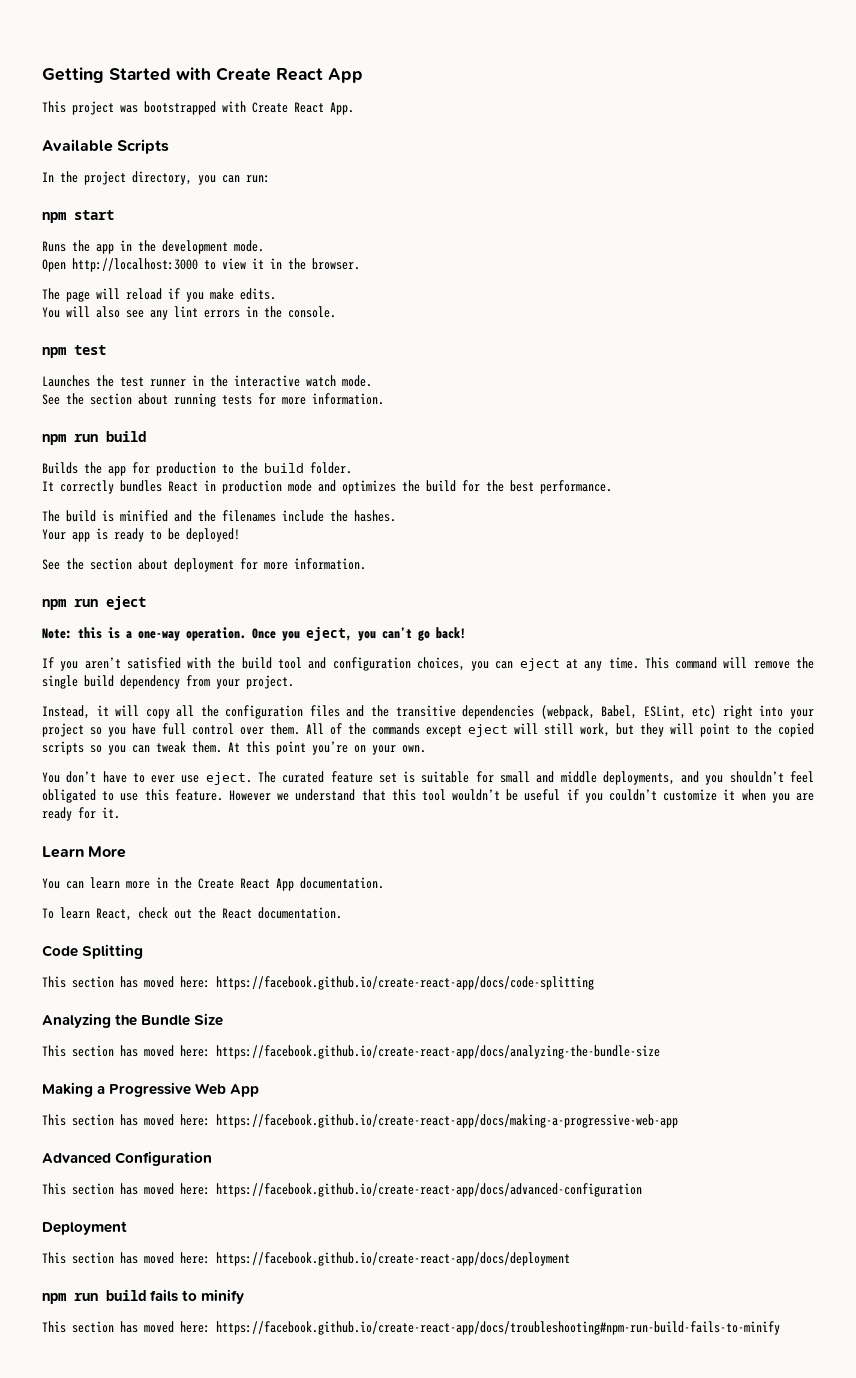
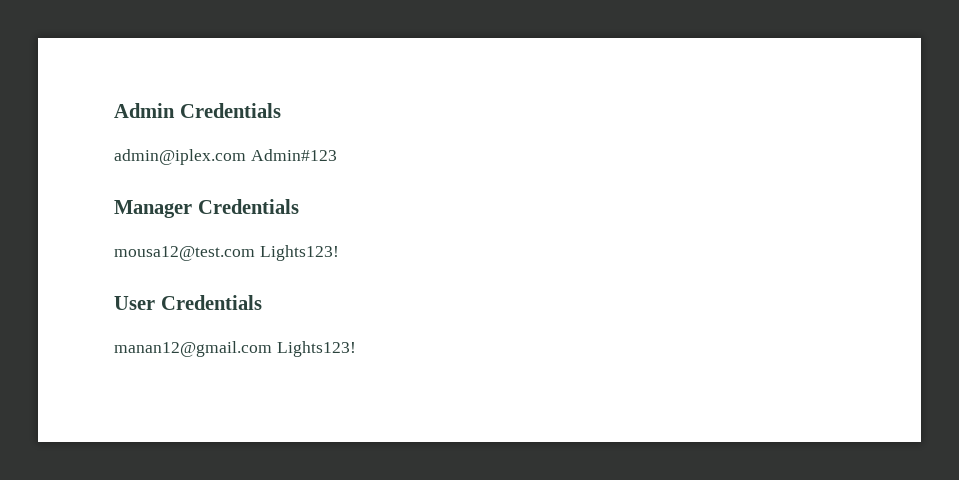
- Getting Started with Create React App
- This project was bootstrapped with Create React App.
- Available Scripts
- In the project directory, you can run:
- npm start
- Runs the app in the development mode.
- Open http://localhost:3000 to view it in the browser.
- The page will reload if you make edits.
- You will also see any lint errors in the console.
- npm test
- Launches the test runner in the interactive watch mode.
- See the section about running tests for more information.
- npm run build
- Builds the app for production to the build folder.
- It correctly bundles React in production mode and optimizes the build for the best performance.
- The build is minified and the filenames include the hashes.
- Your app is ready to be deployed!
- See the section about deployment for more information.
- npm run eject
- Note: this is a one-way operation. Once you eject, you can’t go back!
- If you aren’t satisfied with the build tool and configuration choices, you can eject at any time. This command will remove the single build dependency from your project.
- Instead, it will copy all the configuration files and the transitive dependencies (webpack, Babel, ESLint, etc) right into your project so you have full control over them. All of the commands except eject will still work, but they will point to the copied scripts so you can tweak them. At this point you’re on your own.
- You don’t have to ever use eject. The curated feature set is suitable for small and middle deployments, and you shouldn’t feel obligated to use this feature. However we understand that this tool wouldn’t be useful if you couldn’t customize it when you are ready for it.
- Learn More
- You can learn more in the Create React App documentation.
- To learn React, check out the React documentation.
- Code Splitting
- This section has moved here: https://facebook.github.io/create-react-app/docs/code-splitting
- Analyzing the Bundle Size
- This section has moved here: https://facebook.github.io/create-react-app/docs/analyzing-the-bundle-size
- Making a Progressive Web App
- This section has moved here: https://facebook.github.io/create-react-app/docs/making-a-progressive-web-app
- Advanced Configuration
- This section has moved here: https://facebook.github.io/create-react-app/docs/advanced-configuration
- Deployment
- This section has moved here: https://facebook.github.io/create-react-app/docs/deployment
- npm run build fails to minify
- This section has moved here: https://facebook.github.io/create-react-app/docs/troubleshooting#npm-run-build-fails-to-minify
+ Admin Credentials
+ admin@iplex.com Admin#123
+ Manager Credentials
+ mousa12@test.com Lights123!
+ User Credentials
+ manan12@gmail.com Lights123!

